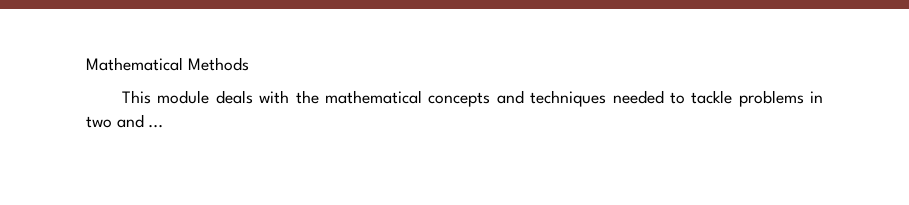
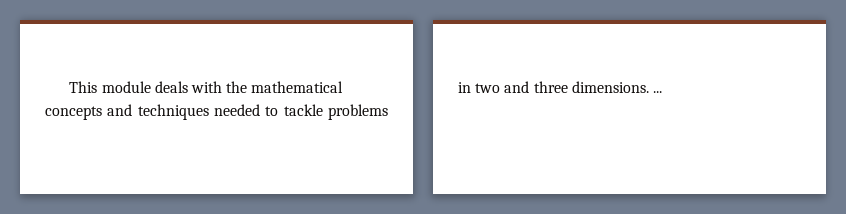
- Mathematical Methods
- This module deals with the mathematical concepts and techniques needed to tackle problems in two and ...
+ This module deals with the mathematical concepts and techniques needed to tackle problems in two and three dimensions. ...

